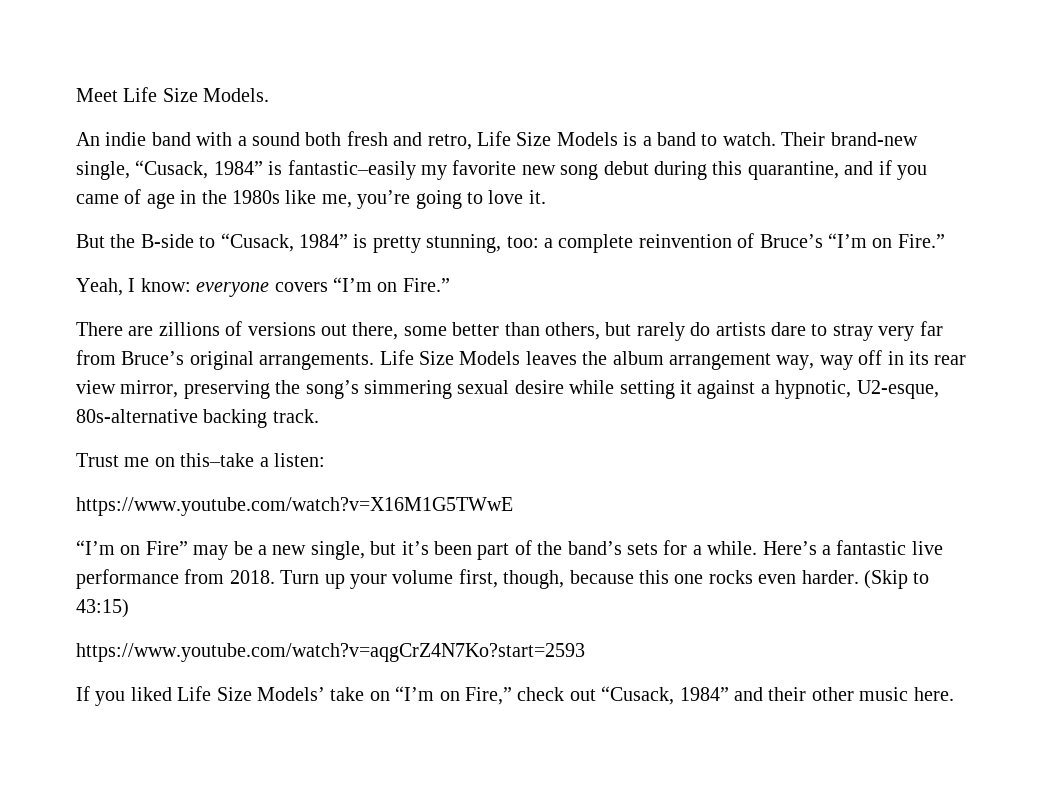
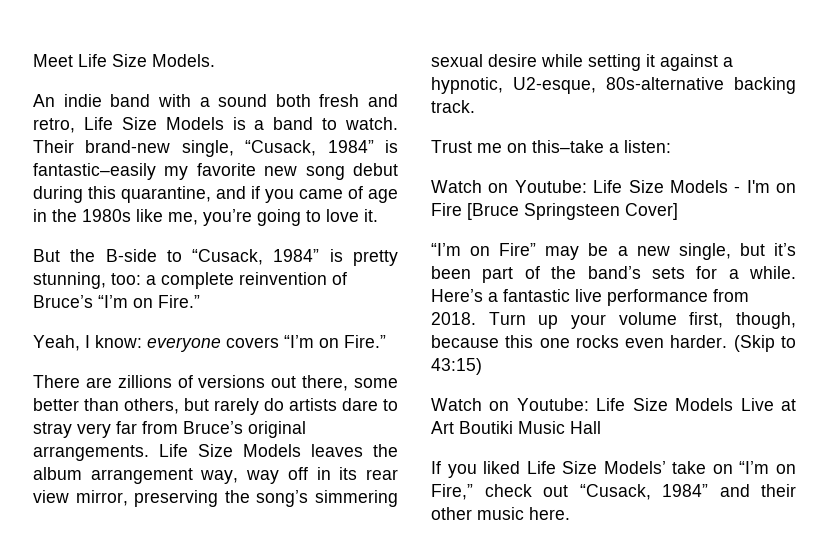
- https://www.youtube.com/watch?v=X16M1G5TWwE
+ Watch on Youtube: Life Size Models - I'm on Fire [Bruce Springsteen Cover]
- https://www.youtube.com/watch?v=aqgCrZ4N7Ko?start=2593
+ Watch on Youtube: Life Size Models Live at Art Boutiki Music Hall

